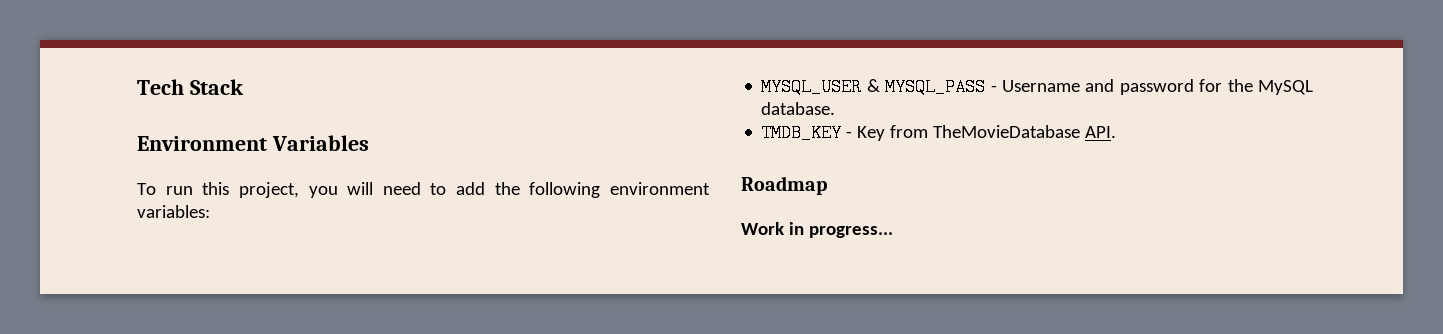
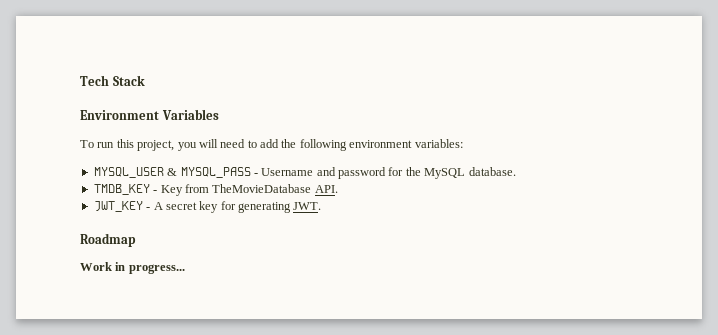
+ JWT_KEY - A secret key for generating JWT.

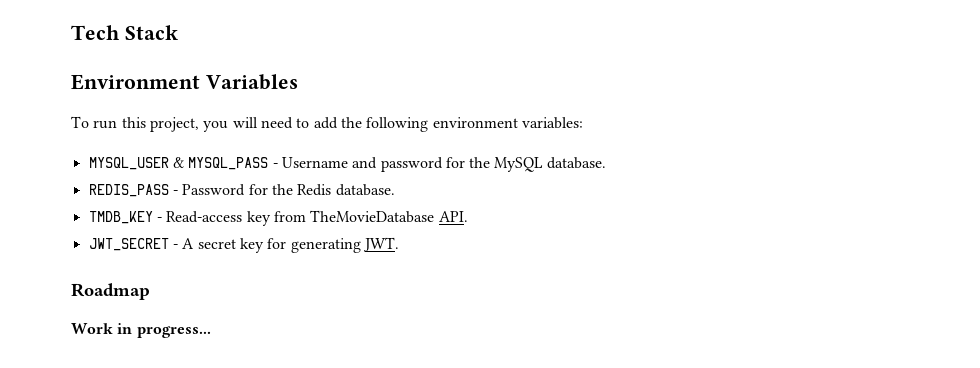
+ REDIS_PASS - Password for the Redis database.
- TMDB_KEY - Key from TheMovieDatabase API.
+ TMDB_KEY - Read-access key from TheMovieDatabase API.
- JWT_KEY - A secret key for generating JWT.
+ JWT_SECRET - A secret key for generating JWT.

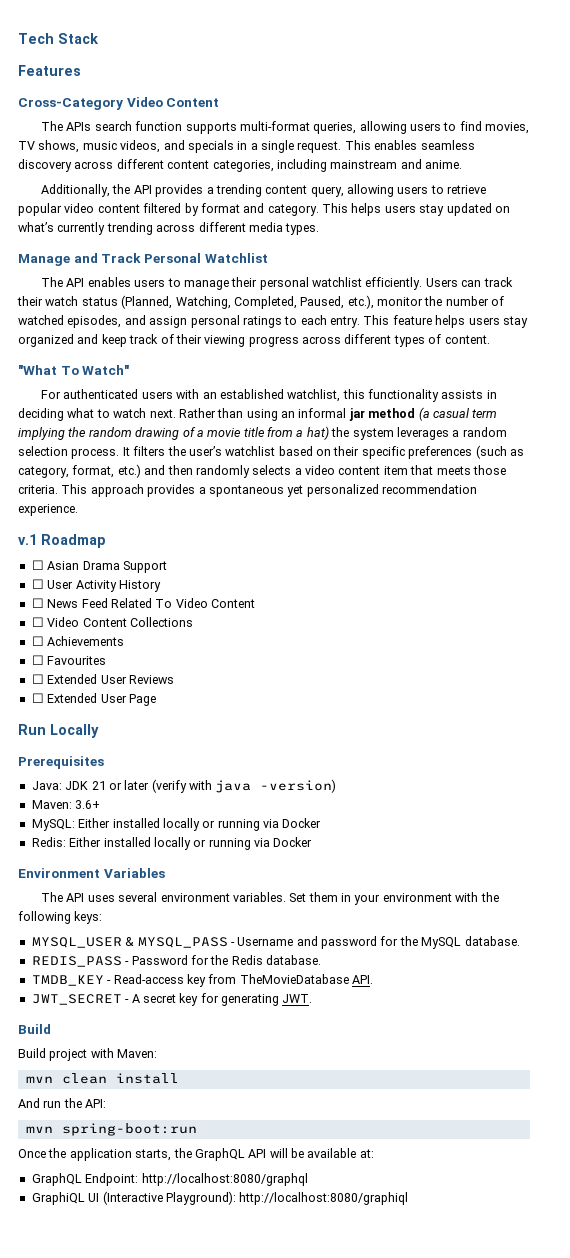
+ Features
+ Cross-Category Video Content
+ The APIs search function supports multi-format queries, allowing users to find movies, TV shows, music videos, and specials in a single request. This enables seamless discovery across different content categories, including mainstream and anime.
+ Additionally, the API provides a trending content query, allowing users to retrieve popular video content filtered by format and category. This helps users stay updated on what’s currently trending across different media types.
+ Manage and Track Personal Watchlist
+ The API enables users to manage their personal watchlist efficiently. Users can track their watch status (Planned, Watching, Completed, Paused, etc.), monitor the number of watched episodes, and assign personal ratings to each entry. This feature helps users stay organized and keep track of their viewing progress across different types of content.
+ "What To Watch"
+ For authenticated users with an established watchlist, this functionality assists in deciding what to watch next. Rather than using an informal jar method (a casual term implying the random drawing of a movie title from a hat) the system leverages a random selection process. It filters the user’s watchlist based on their specific preferences (such as category, format, etc.) and then randomly selects a video content item that meets those criteria. This approach provides a spontaneous yet personalized recommendation experience.
+ v.1 Roadmap
+ ☐ Asian Drama Support
+ ☐ User Activity History
+ ☐ News Feed Related To Video Content
+ ☐ Video Content Collections
+ ☐ Achievements
+ ☐ Favourites
+ ☐ Extended User Reviews
+ ☐ Extended User Page
+ Run Locally
+ Prerequisites
+ Java: JDK 21 or later (verify with java -version)
+ Maven: 3.6+
+ MySQL: Either installed locally or running via Docker
+ Redis: Either installed locally or running via Docker
  Environment Variables
- To run this project, you will need to add the following environment variables:
+ The API uses several environment variables. Set them in your environment with the following keys:
  JWT_SECRET - A secret key for generating JWT.
- Roadmap
- Work in progress...
+ Build
+ Build project with Maven:
+ mvn clean install
+ And run the API:
+ mvn spring-boot:run
+ Once the application starts, the GraphQL API will be available at:
+ GraphQL Endpoint: http://localhost:8080/graphql
+ GraphiQL UI (Interactive Playground): http://localhost:8080/graphiql

